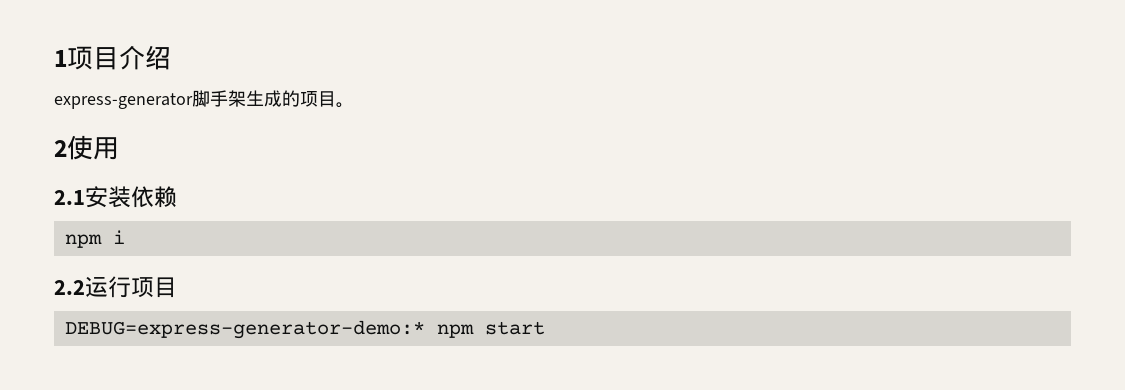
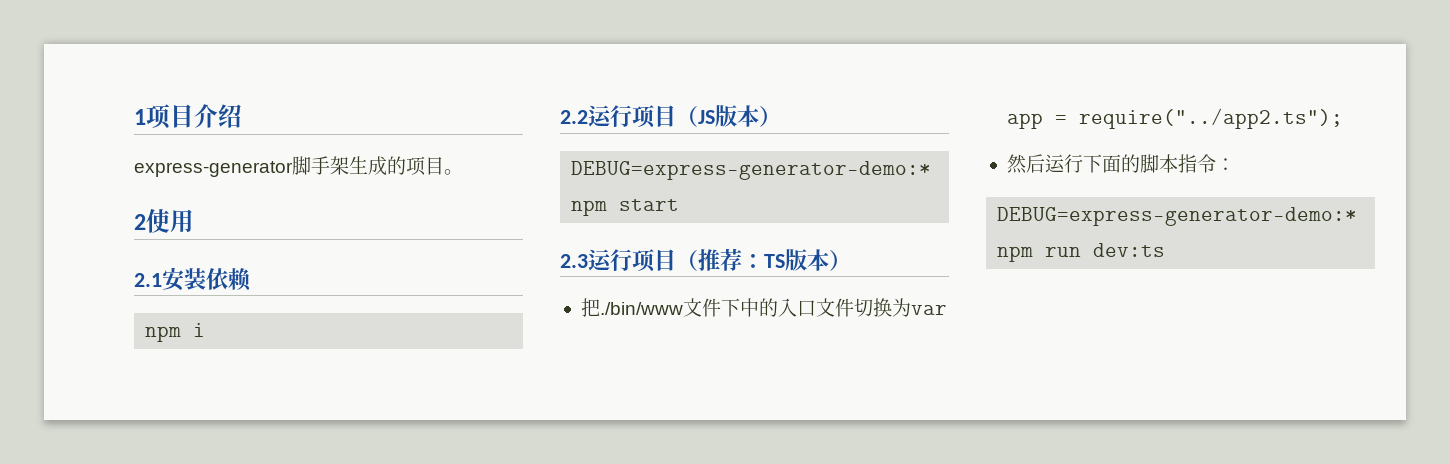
- 2.2运行项目
+ 2.2运行项目（JS版本）
+ 2.3运行项目（推荐：TS版本）
+ 把./bin/www文件下中的入口文件切换为var app = require("../app2.ts");
+ 然后运行下面的脚本指令：
+ DEBUG=express-generator-demo:* npm run dev:ts

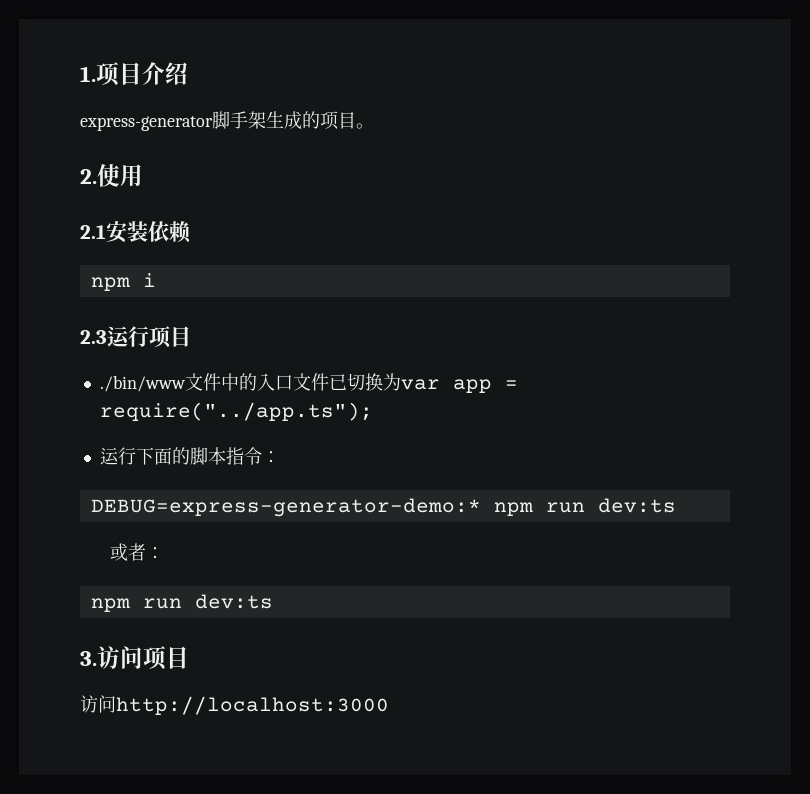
- 1项目介绍
+ 1.项目介绍
- 2使用
+ 2.使用
- 2.2运行项目（JS版本）
- DEBUG=express-generator-demo:* npm start
- 2.3运行项目（推荐：TS版本）
- 把./bin/www文件下中的入口文件切换为var app = require("../app2.ts");
- 然后运行下面的脚本指令：
+ 2.3运行项目
+ ./bin/www文件中的入口文件已切换为var app = require("../app.ts");
+ 运行下面的脚本指令：
+ 或者：
+ npm run dev:ts
+ 3.访问项目
+ 访问http://localhost:3000

